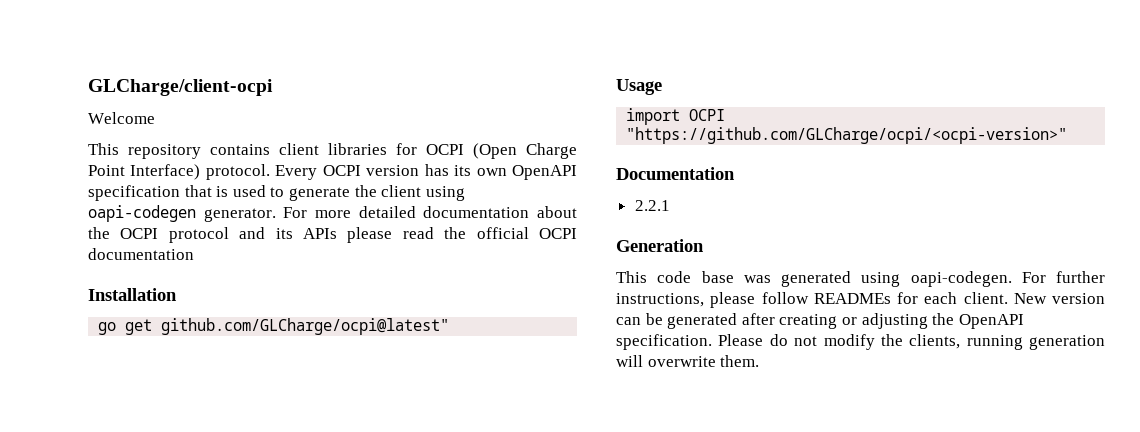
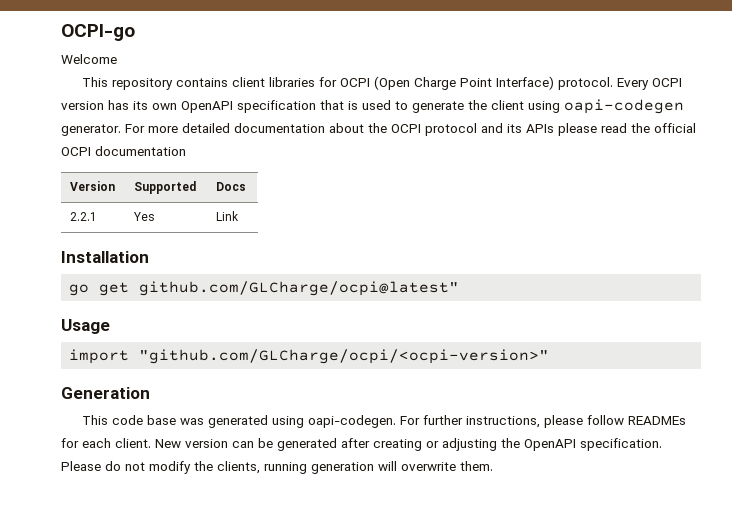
- GLCharge/client-ocpi
+ OCPI-go
+ Version | Supported | Docs
+ 2.2.1 | Yes | Link
- import OCPI "https://github.com/GLCharge/ocpi/<ocpi-version>"
- Documentation
- 2.2.1
+ import "github.com/GLCharge/ocpi/<ocpi-version>"

